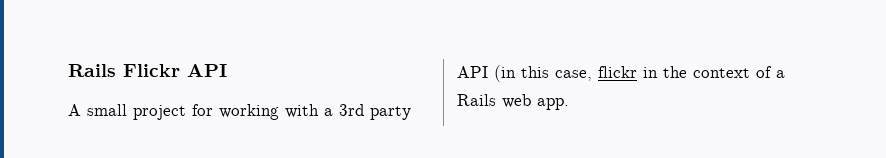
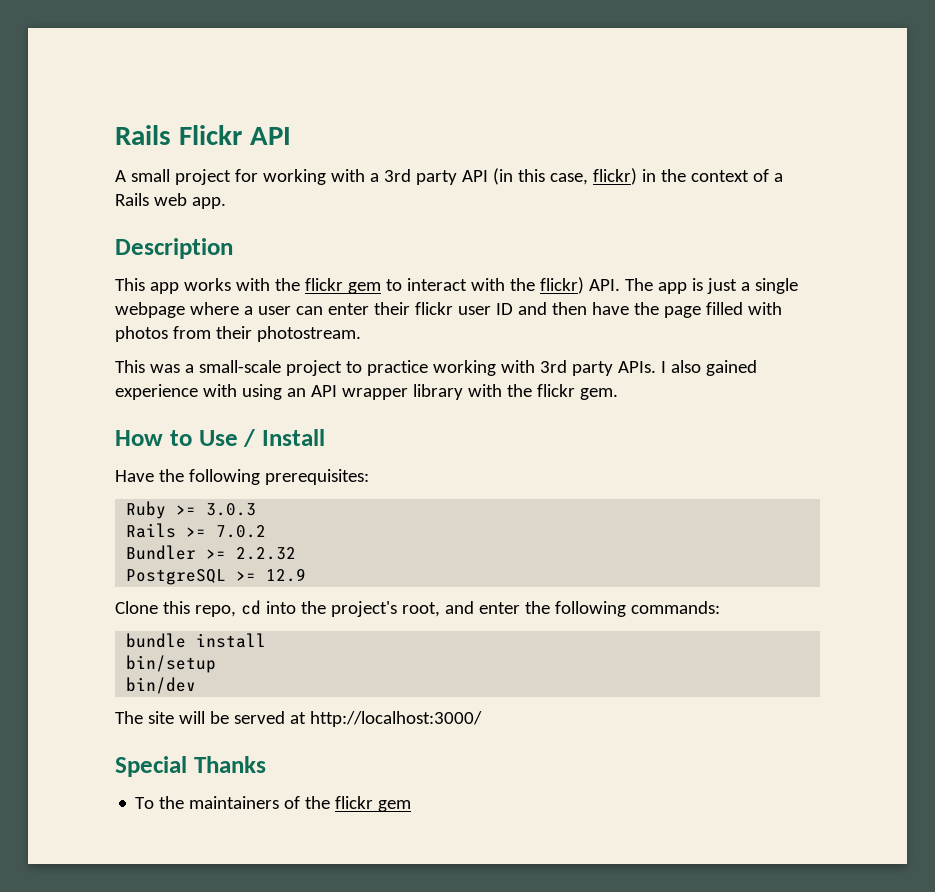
- A small project for working with a 3rd party API (in this case, flickr in the context of a Rails web app.
+ A small project for working with a 3rd party API (in this case, flickr) in the context of a Rails web app.
+ Description
+ This app works with the flickr gem to interact with the flickr) API. The app is just a single webpage where a user can enter their flickr user ID and then have the page filled with photos from their photostream.
+ This was a small-scale project to practice working with 3rd party APIs. I also gained experience with using an API wrapper library with the flickr gem.
+ How to Use / Install
+ Have the following prerequisites:
+ Ruby >= 3.0.3
+ Rails >= 7.0.2
+ Bundler >= 2.2.32
+ PostgreSQL >= 12.9
+ Clone this repo, cd into the project's root, and enter the following commands:
+ bundle install
+ bin/setup
+ bin/dev
+ The site will be served at http://localhost:3000/
+ Special Thanks
+ To the maintainers of the flickr gem

